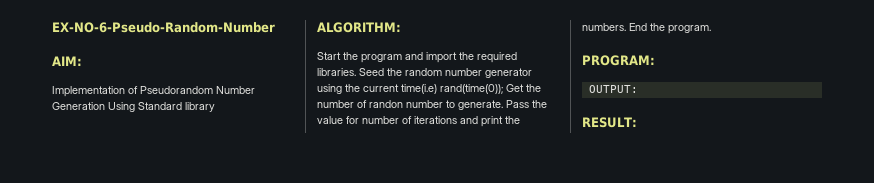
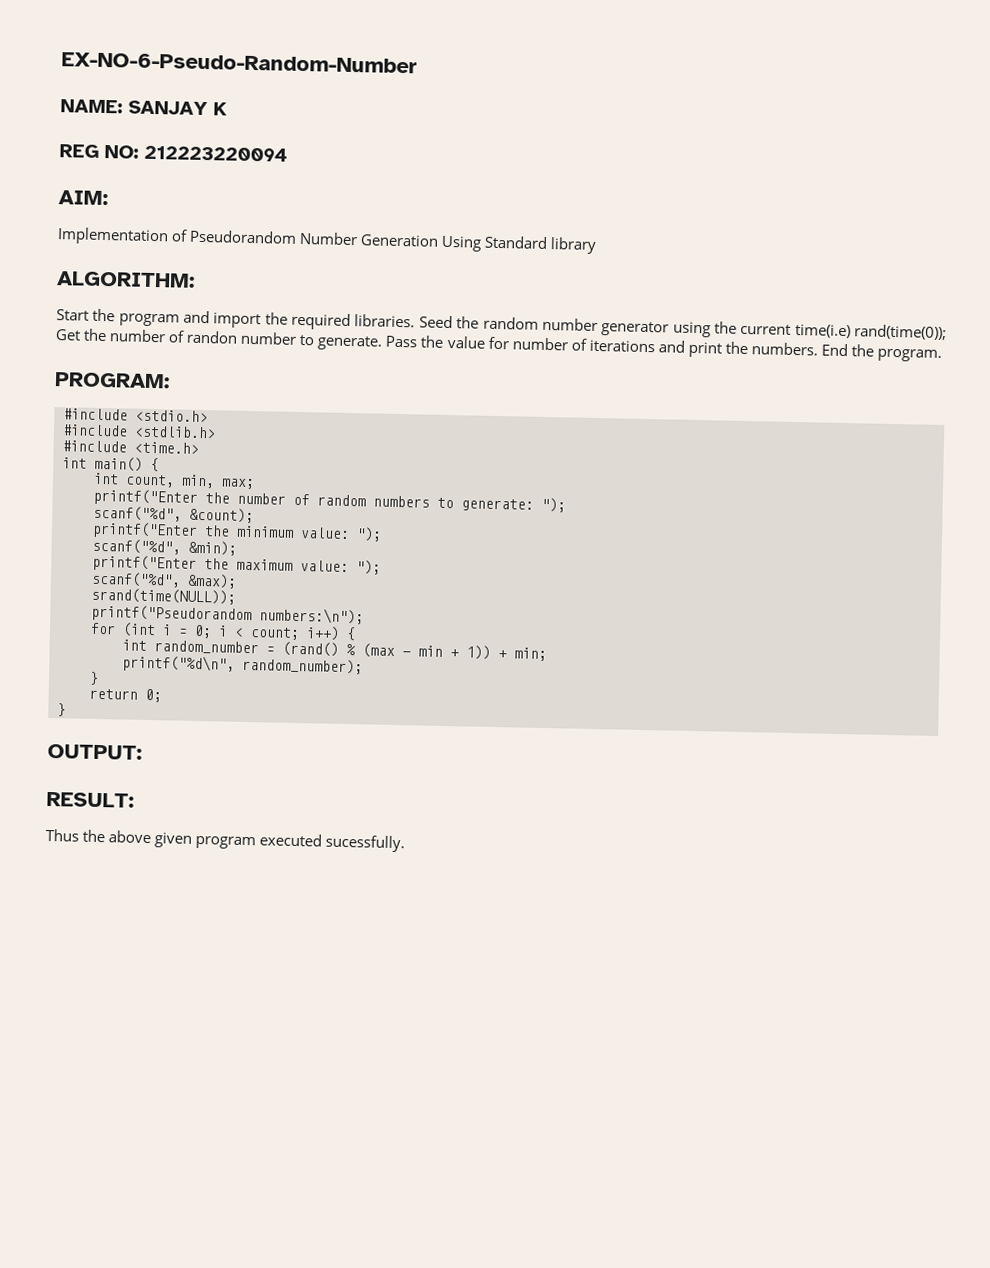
+ NAME: SANJAY K
+ REG NO: 212223220094
+ #include <stdio.h>
+ #include <stdlib.h>
+ #include <time.h>
+ int main() {
+ int count, min, max;
+ printf("Enter the number of random numbers to generate: ");
+ scanf("%d", &count);
+ printf("Enter the minimum value: ");
+ scanf("%d", &min);
+ printf("Enter the maximum value: ");
+ scanf("%d", &max);
+ srand(time(NULL));
+ printf("Pseudorandom numbers:\n");
+ for (int i = 0; i < count; i++) {
+ int random_number = (rand() % (max - min + 1)) + min;
+ printf("%d\n", random_number);
+ }
+ return 0;
+ }
  OUTPUT:
  RESULT:
+ Thus the above given program executed sucessfully.

